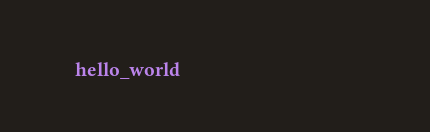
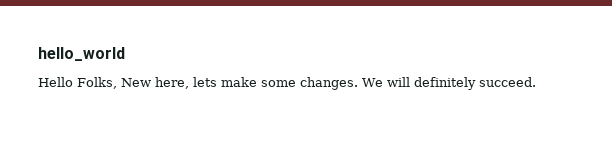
+ Hello Folks, New here, lets make some changes. We will definitely succeed.

